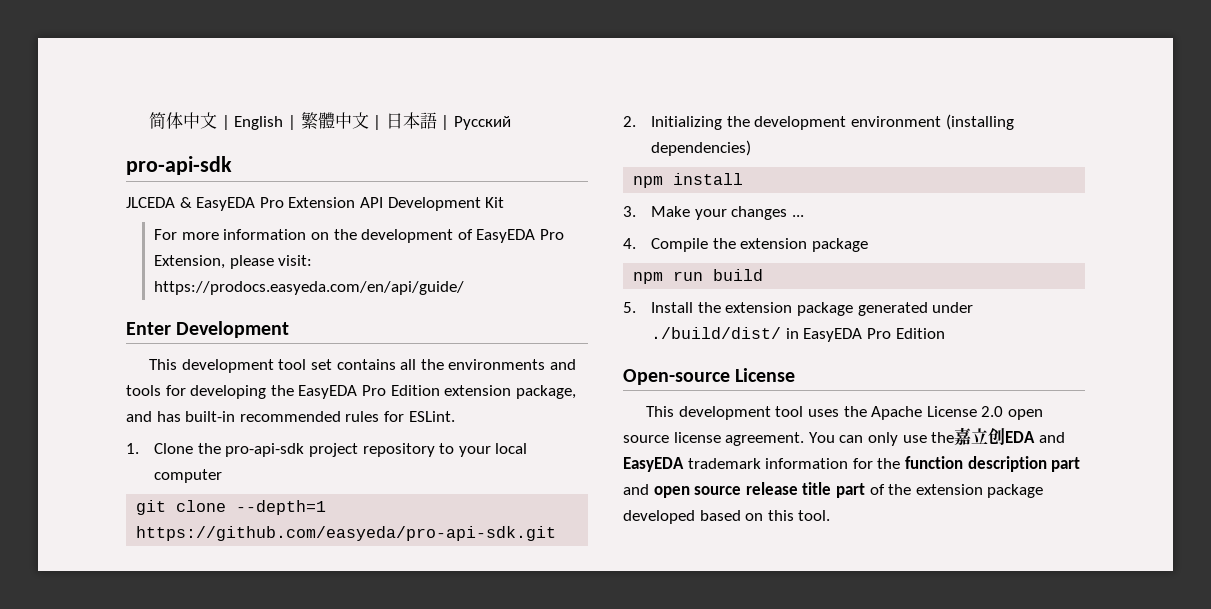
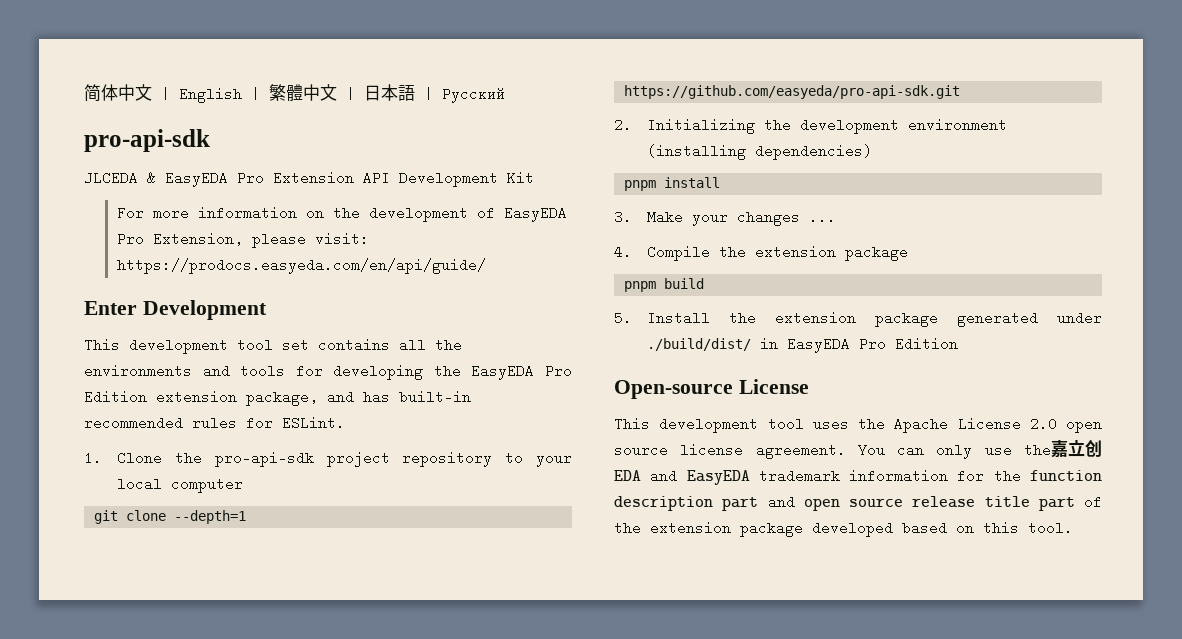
- npm install
+ pnpm install
- npm run build
+ pnpm build

